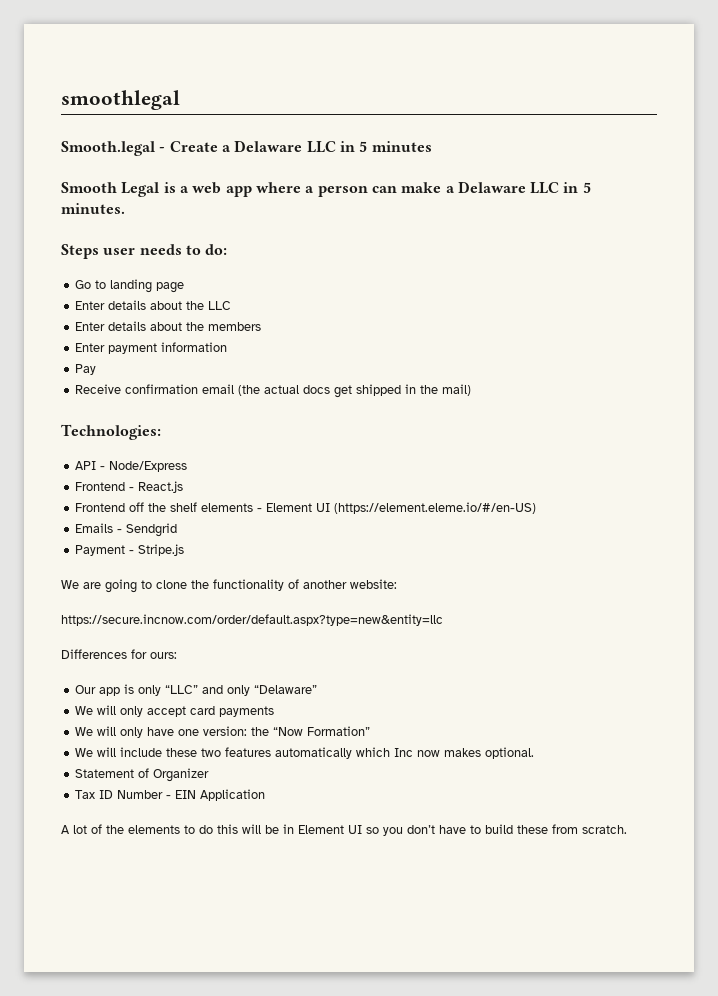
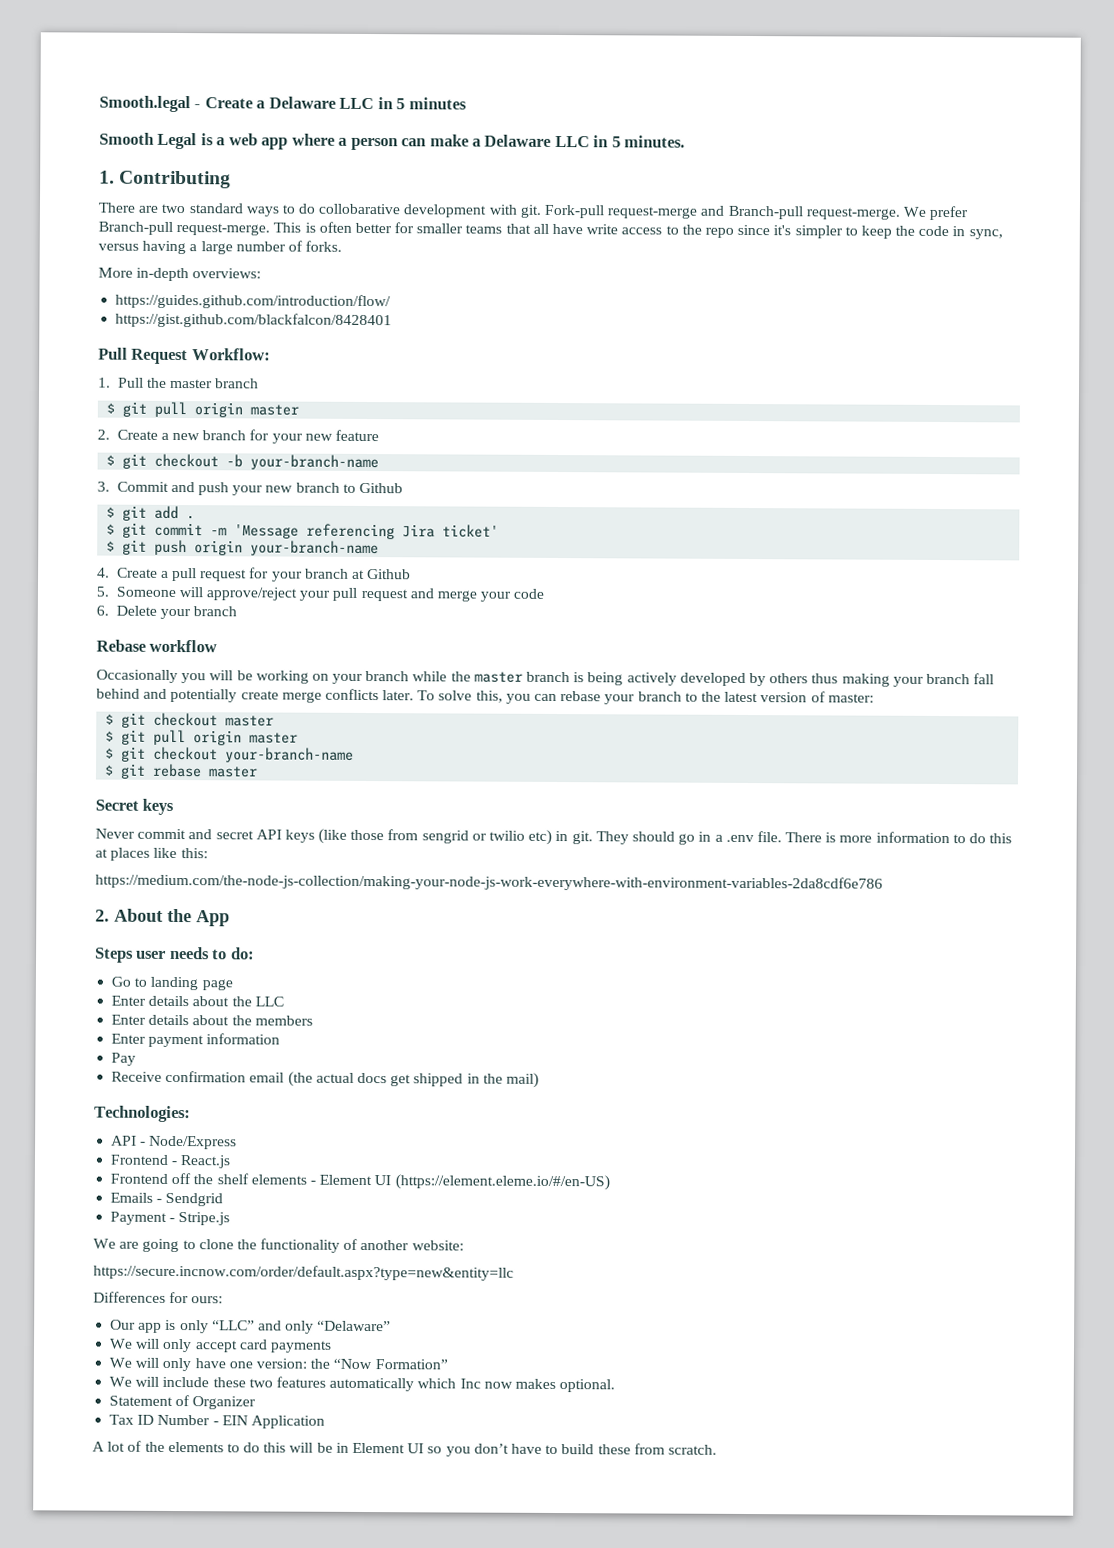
- smoothlegal
+ 1. Contributing
+ There are two standard ways to do collobarative development with git. Fork-pull request-merge and Branch-pull request-merge. We prefer Branch-pull request-merge. This is often better for smaller teams that all have write access to the repo since it's simpler to keep the code in sync, versus having a large number of forks.
+ More in-depth overviews:
+ https://guides.github.com/introduction/flow/
+ https://gist.github.com/blackfalcon/8428401
+ Pull Request Workflow:
+ 1. Pull the master branch
+ $ git pull origin master
+ 2. Create a new branch for your new feature
+ $ git checkout -b your-branch-name
+ 3. Commit and push your new branch to Github
+ $ git add .
+ $ git commit -m 'Message referencing Jira ticket'
+ $ git push origin your-branch-name
+ 4. Create a pull request for your branch at Github
+ 5. Someone will approve/reject your pull request and merge your code
+ 6. Delete your branch
+ Rebase workflow
+ Occasionally you will be working on your branch while the master branch is being actively developed by others thus making your branch fall behind and potentially create merge conflicts later. To solve this, you can rebase your branch to the latest version of master:
+ $ git checkout master
+ $ git pull origin master
+ $ git checkout your-branch-name
+ $ git rebase master
+ Secret keys
+ Never commit and secret API keys (like those from sengrid or twilio etc) in git. They should go in a .env file. There is more information to do this at places like this:
+ https://medium.com/the-node-js-collection/making-your-node-js-work-everywhere-with-environment-variables-2da8cdf6e786
+ 2. About the App

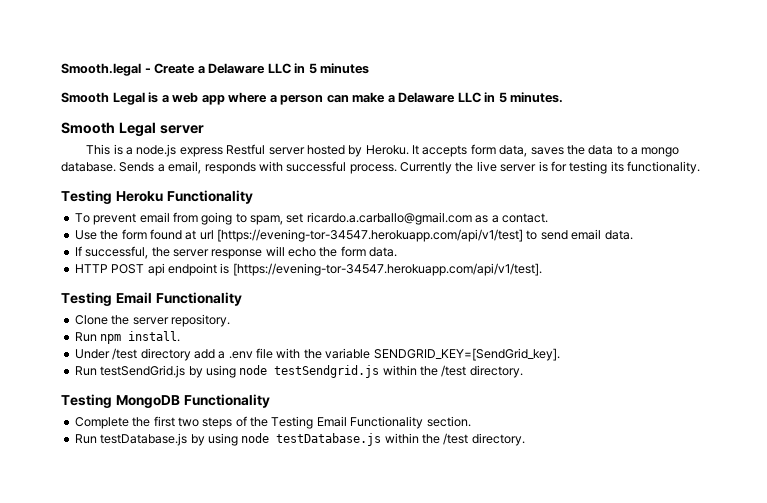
- 1. Contributing
- There are two standard ways to do collobarative development with git. Fork-pull request-merge and Branch-pull request-merge. We prefer Branch-pull request-merge. This is often better for smaller teams that all have write access to the repo since it's simpler to keep the code in sync, versus having a large number of forks.
- More in-depth overviews:
- https://guides.github.com/introduction/flow/
- https://gist.github.com/blackfalcon/8428401
- Pull Request Workflow:
- 1. Pull the master branch
- $ git pull origin master
- 2. Create a new branch for your new feature
- $ git checkout -b your-branch-name
- 3. Commit and push your new branch to Github
- $ git add .
- $ git commit -m 'Message referencing Jira ticket'
- $ git push origin your-branch-name
- 4. Create a pull request for your branch at Github
- 5. Someone will approve/reject your pull request and merge your code
- 6. Delete your branch
- Rebase workflow
- Occasionally you will be working on your branch while the master branch is being actively developed by others thus making your branch fall behind and potentially create merge conflicts later. To solve this, you can rebase your branch to the latest version of master:
- $ git checkout master
- $ git pull origin master
- $ git checkout your-branch-name
- $ git rebase master
- Secret keys
- Never commit and secret API keys (like those from sengrid or twilio etc) in git. They should go in a .env file. There is more information to do this at places like this:
- https://medium.com/the-node-js-collection/making-your-node-js-work-everywhere-with-environment-variables-2da8cdf6e786
- 2. About the App
- Steps user needs to do:
- Go to landing page
- Enter details about the LLC
- Enter details about the members
- Enter payment information
- Pay
- Receive confirmation email (the actual docs get shipped in the mail)
- Technologies:
- API - Node/Express
- Frontend - React.js
- Frontend off the shelf elements - Element UI (https://element.eleme.io/#/en-US)
- Emails - Sendgrid
- Payment - Stripe.js
- We are going to clone the functionality of another website:
- https://secure.incnow.com/order/default.aspx?type=new&entity=llc
- Differences for ours:
- Our app is only “LLC” and only “Delaware”
- We will only accept card payments
- We will only have one version: the “Now Formation”
- We will include these two features automatically which Inc now makes optional.
- Statement of Organizer
- Tax ID Number - EIN Application
- A lot of the elements to do this will be in Element UI so you don’t have to build these from scratch.
+ Smooth Legal server
+ This is a node.js express Restful server hosted by Heroku. It accepts form data, saves the data to a mongo database. Sends a email, responds with successful process. Currently the live server is for testing its functionality.
+ Testing Heroku Functionality
+ To prevent email from going to spam, set ricardo.a.carballo@gmail.com as a contact.
+ Use the form found at url [https://evening-tor-34547.herokuapp.com/api/v1/test] to send email data.
+ If successful, the server response will echo the form data.
+ HTTP POST api endpoint is [https://evening-tor-34547.herokuapp.com/api/v1/test].
+ Testing Email Functionality
+ Clone the server repository.
+ Run npm install.
+ Under /test directory add a .env file with the variable SENDGRID_KEY=[SendGrid_key].
+ Run testSendGrid.js by using node testSendgrid.js within the /test directory.
+ Testing MongoDB Functionality
+ Complete the first two steps of the Testing Email Functionality section.
+ Run testDatabase.js by using node testDatabase.js within the /test directory.

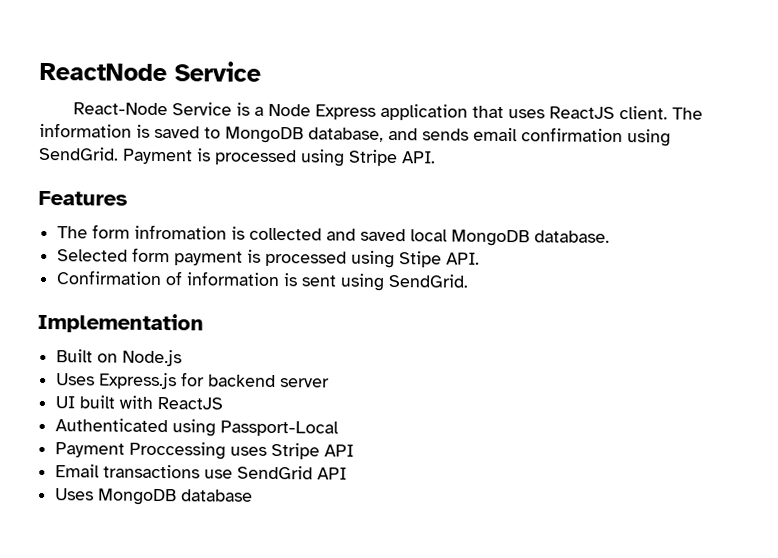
- Smooth.legal - Create a Delaware LLC in 5 minutes
- Smooth Legal is a web app where a person can make a Delaware LLC in 5 minutes.
- Smooth Legal server
- This is a node.js express Restful server hosted by Heroku. It accepts form data, saves the data to a mongo database. Sends a email, responds with successful process. Currently the live server is for testing its functionality.
- Testing Heroku Functionality
- To prevent email from going to spam, set ricardo.a.carballo@gmail.com as a contact.
- Use the form found at url [https://evening-tor-34547.herokuapp.com/api/v1/test] to send email data.
- If successful, the server response will echo the form data.
- HTTP POST api endpoint is [https://evening-tor-34547.herokuapp.com/api/v1/test].
- Testing Email Functionality
- Clone the server repository.
- Run npm install.
- Under /test directory add a .env file with the variable SENDGRID_KEY=[SendGrid_key].
- Run testSendGrid.js by using node testSendgrid.js within the /test directory.
- Testing MongoDB Functionality
- Complete the first two steps of the Testing Email Functionality section.
- Run testDatabase.js by using node testDatabase.js within the /test directory.
+ ReactNode Service
+ React-Node Service is a Node Express application that uses ReactJS client. The information is saved to MongoDB database, and sends email confirmation using SendGrid. Payment is processed using Stripe API.
+ Features
+ The form infromation is collected and saved local MongoDB database.
+ Selected form payment is processed using Stipe API.
+ Confirmation of information is sent using SendGrid.
+ Implementation
+ Built on Node.js
+ Uses Express.js for backend server
+ UI built with ReactJS
+ Authenticated using Passport-Local
+ Payment Proccessing uses Stripe API
+ Email transactions use SendGrid API
+ Uses MongoDB database

